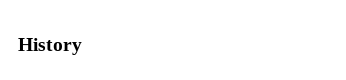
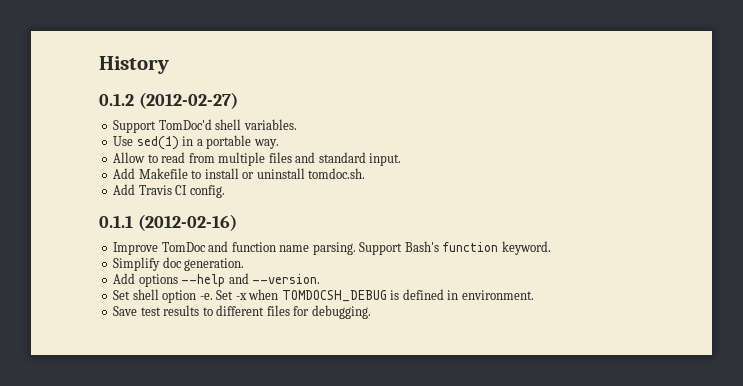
+ 0.1.2 (2012-02-27)
+ Support TomDoc'd shell variables.
+ Use sed(1) in a portable way.
+ Allow to read from multiple files and standard input.
+ Add Makefile to install or uninstall tomdoc.sh.
+ Add Travis CI config.
+ 0.1.1 (2012-02-16)
+ Improve TomDoc and function name parsing. Support Bash's function keyword.
+ Simplify doc generation.
+ Add options --help and --version.
+ Set shell option -e. Set -x when TOMDOCSH_DEBUG is defined in environment.
+ Save test results to different files for debugging.

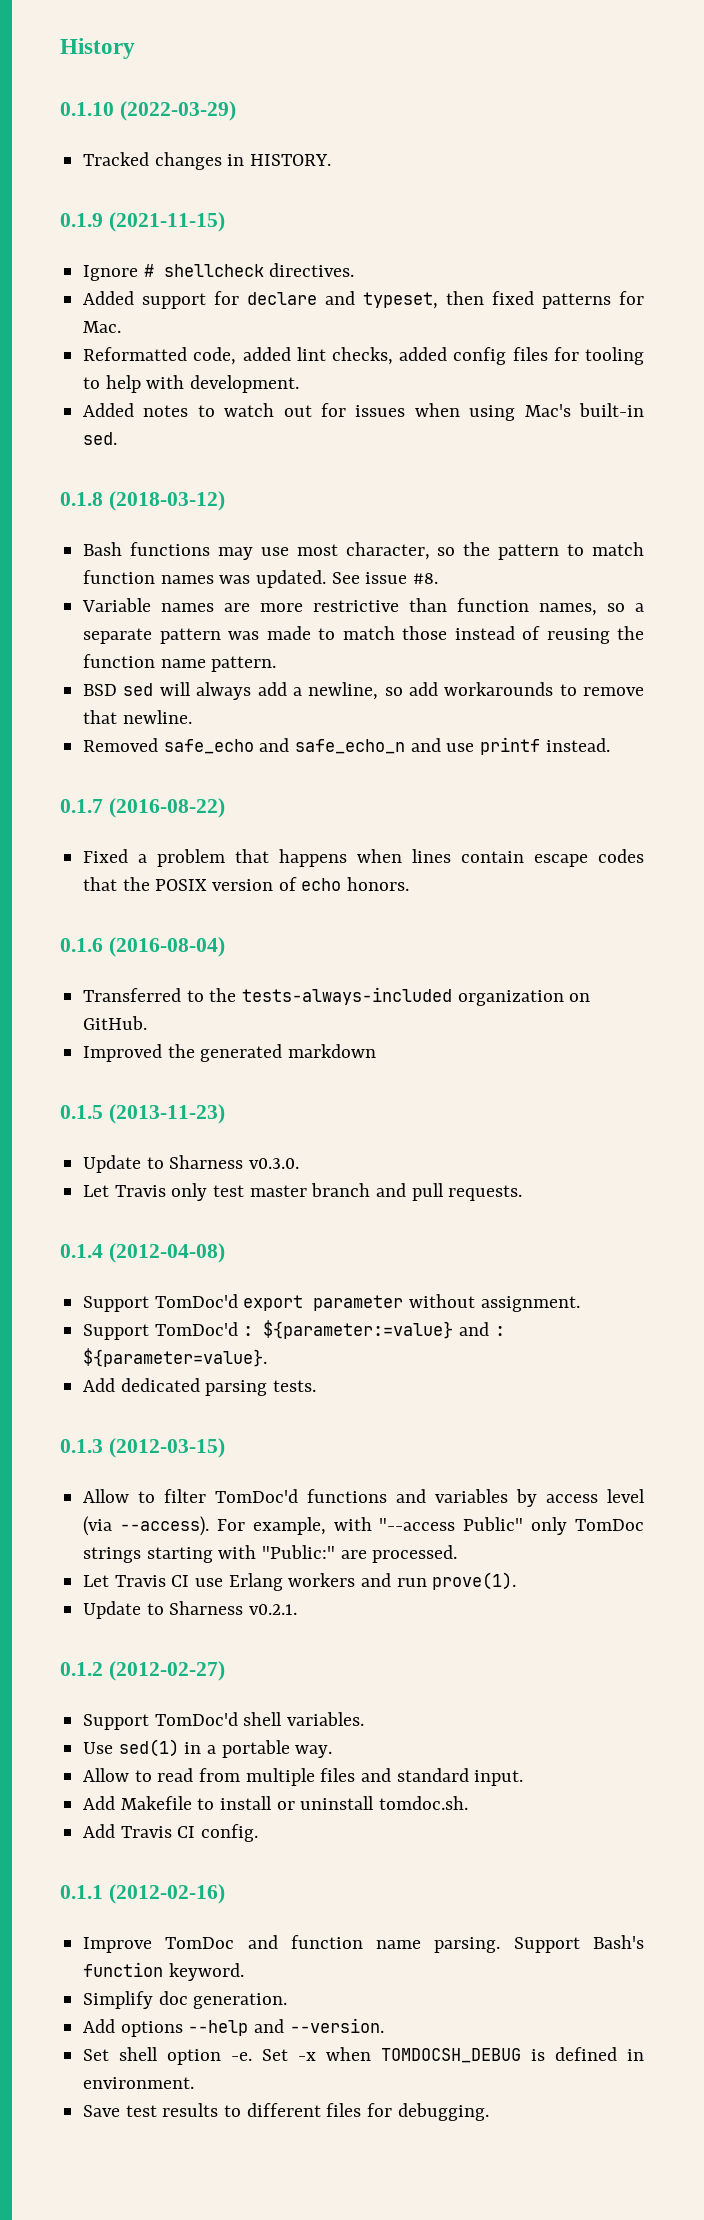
+ 0.1.10 (2022-03-29)
+ Tracked changes in HISTORY.
+ 0.1.9 (2021-11-15)
+ Ignore # shellcheck directives.
+ Added support for declare and typeset, then fixed patterns for Mac.
+ Reformatted code, added lint checks, added config files for tooling to help with development.
+ Added notes to watch out for issues when using Mac's built-in sed.
+ 0.1.8 (2018-03-12)
+ Bash functions may use most character, so the pattern to match function names was updated. See issue #8.
+ Variable names are more restrictive than function names, so a separate pattern was made to match those instead of reusing the function name pattern.
+ BSD sed will always add a newline, so add workarounds to remove that newline.
+ Removed safe_echo and safe_echo_n and use printf instead.
+ 0.1.7 (2016-08-22)
+ Fixed a problem that happens when lines contain escape codes that the POSIX version of echo honors.
+ 0.1.6 (2016-08-04)
+ Transferred to the tests-always-included organization on GitHub.
+ Improved the generated markdown
+ 0.1.5 (2013-11-23)
+ Update to Sharness v0.3.0.
+ Let Travis only test master branch and pull requests.
+ 0.1.4 (2012-04-08)
+ Support TomDoc'd export parameter without assignment.
+ Support TomDoc'd : ${parameter:=value} and : ${parameter=value}.
+ Add dedicated parsing tests.
+ 0.1.3 (2012-03-15)
+ Allow to filter TomDoc'd functions and variables by access level (via --access). For example, with "--access Public" only TomDoc strings starting with "Public:" are processed.
+ Let Travis CI use Erlang workers and run prove(1).
+ Update to Sharness v0.2.1.

